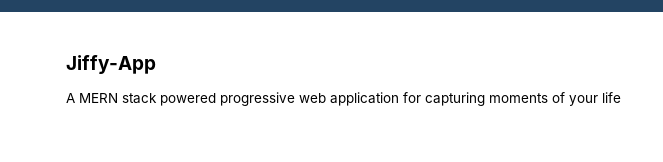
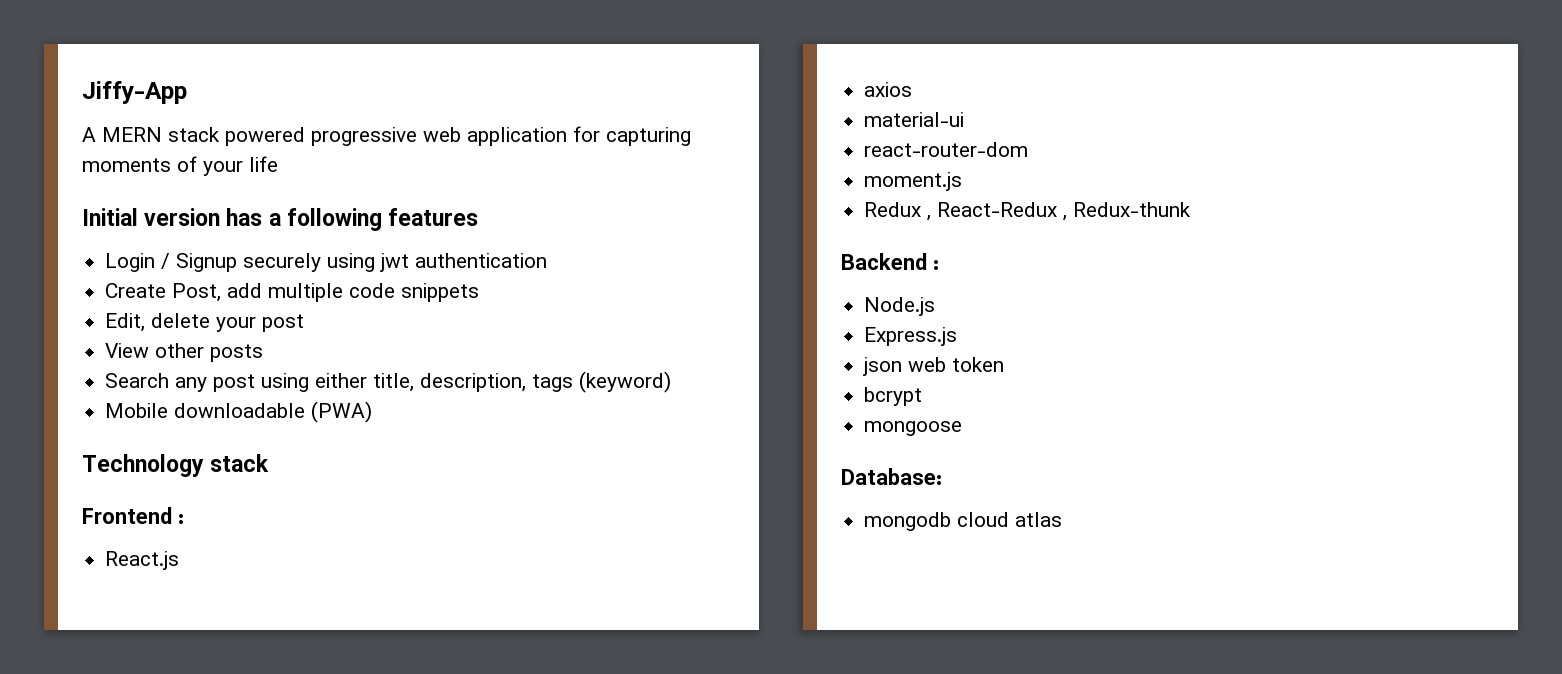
+ Initial version has a following features
+ Login / Signup securely using jwt authentication
+ Create Post, add multiple code snippets
+ Edit, delete your post
+ View other posts
+ Search any post using either title, description, tags (keyword)
+ Mobile downloadable (PWA)
+ Technology stack
+ Frontend :
+ React.js
+ axios
+ material-ui
+ react-router-dom
+ moment.js
+ Redux , React-Redux , Redux-thunk
+ Backend :
+ Node.js
+ Express.js
+ json web token
+ bcrypt
+ mongoose
+ Database:
+ mongodb cloud atlas

